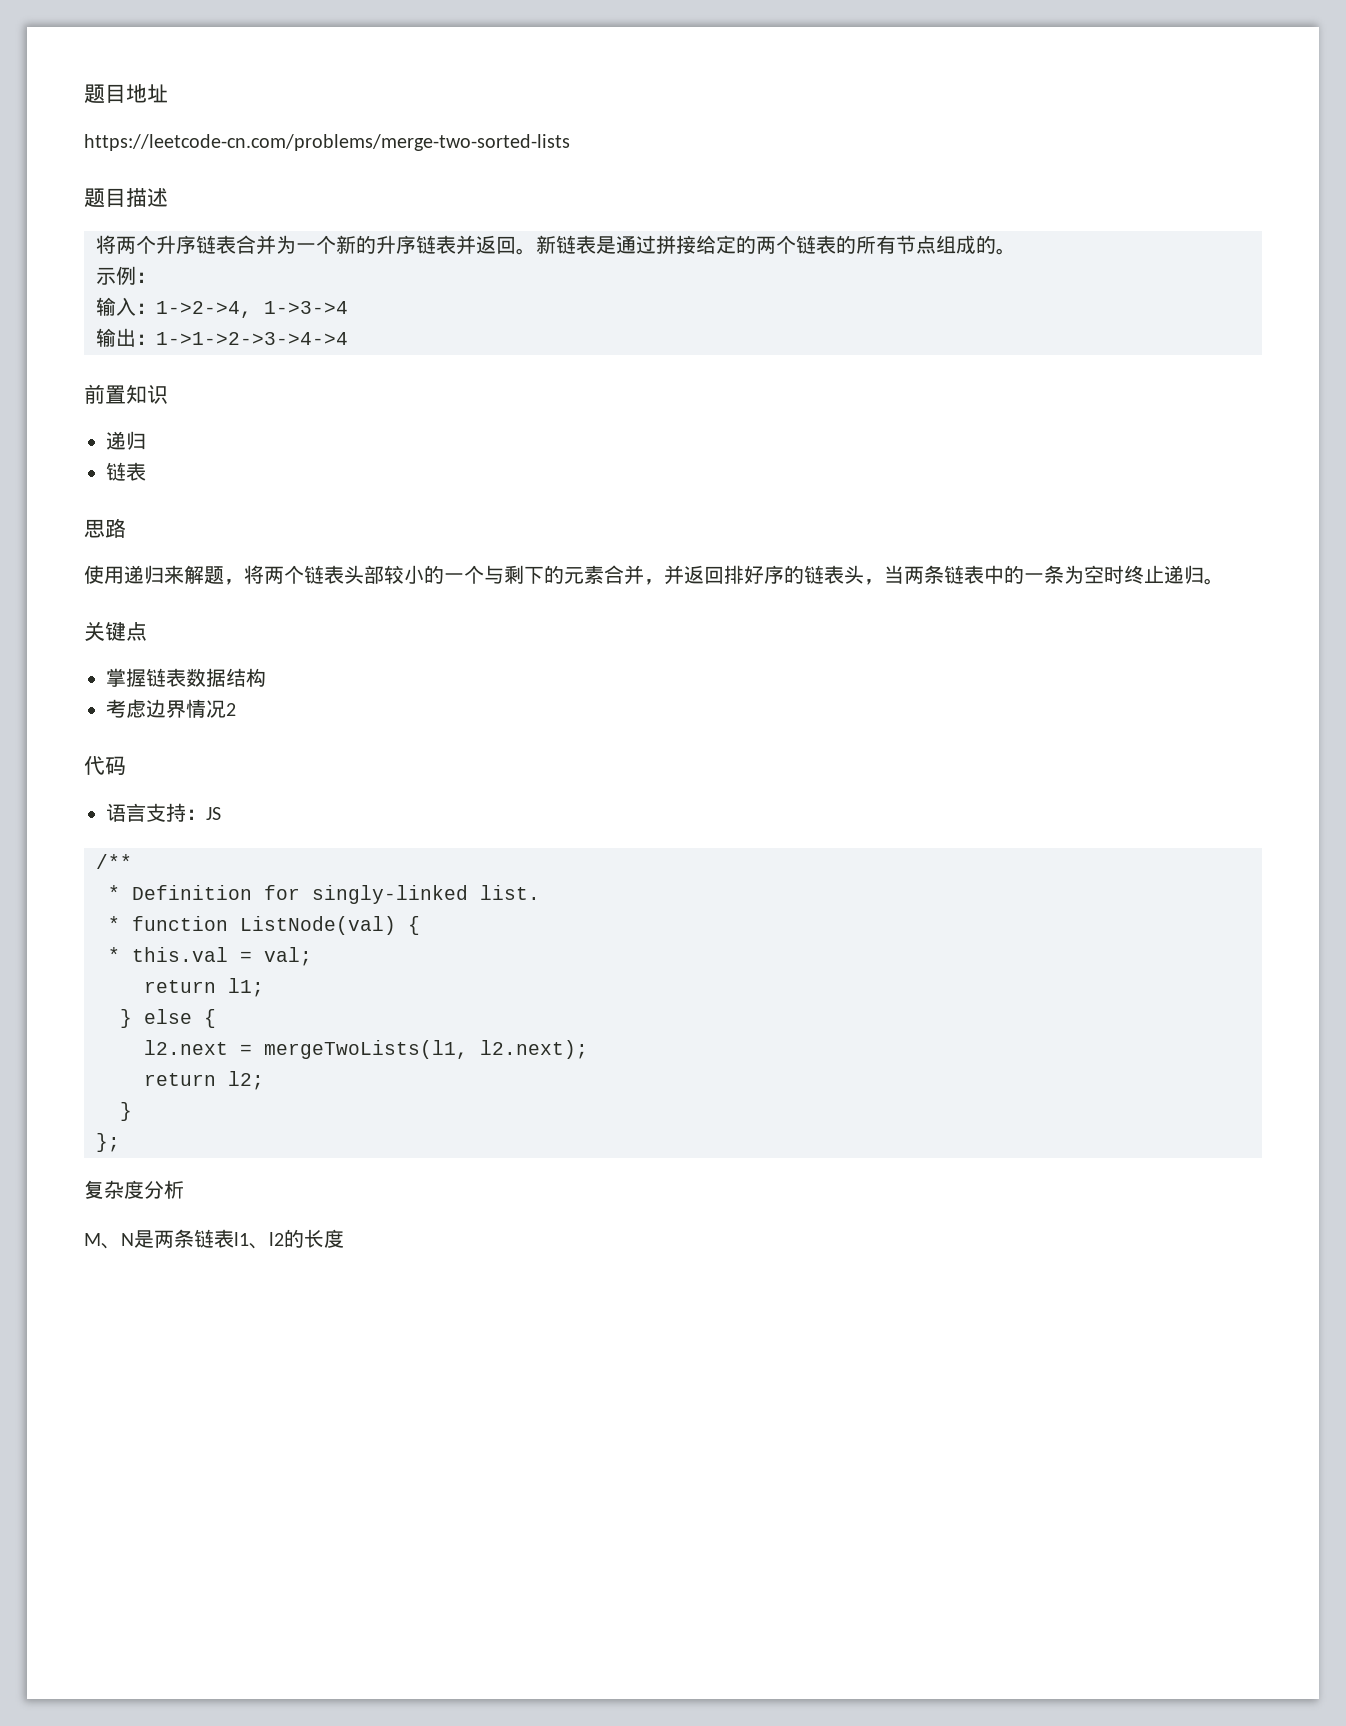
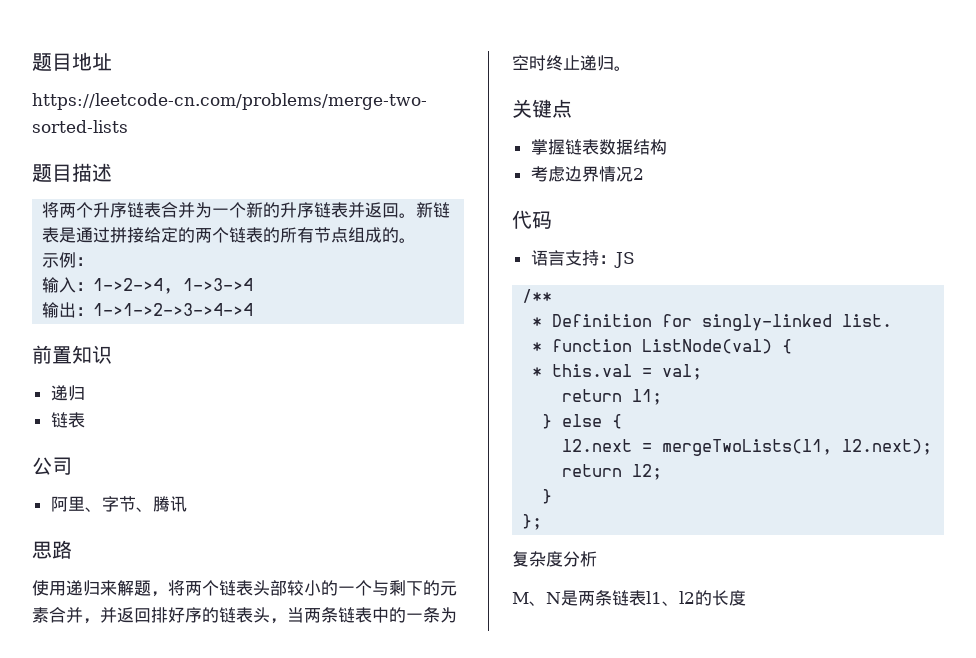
+ 公司
+ 阿里、字节、腾讯

